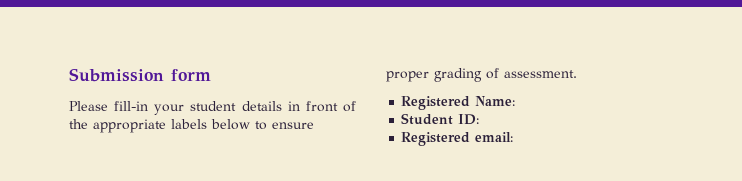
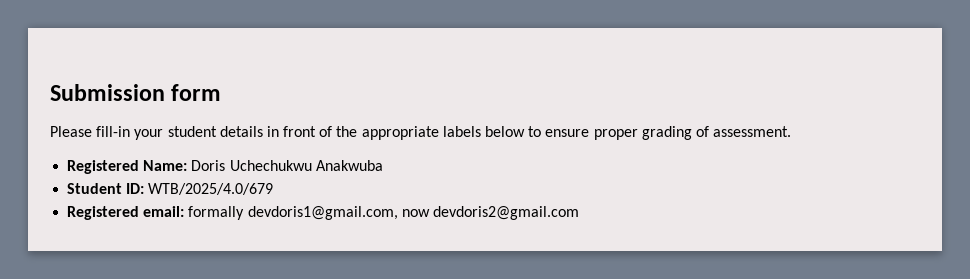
- Registered Name:
+ Registered Name: Doris Uchechukwu Anakwuba
- Student ID:
+ Student ID: WTB/2025/4.0/679
- Registered email:
+ Registered email: formally devdoris1@gmail.com, now devdoris2@gmail.com

